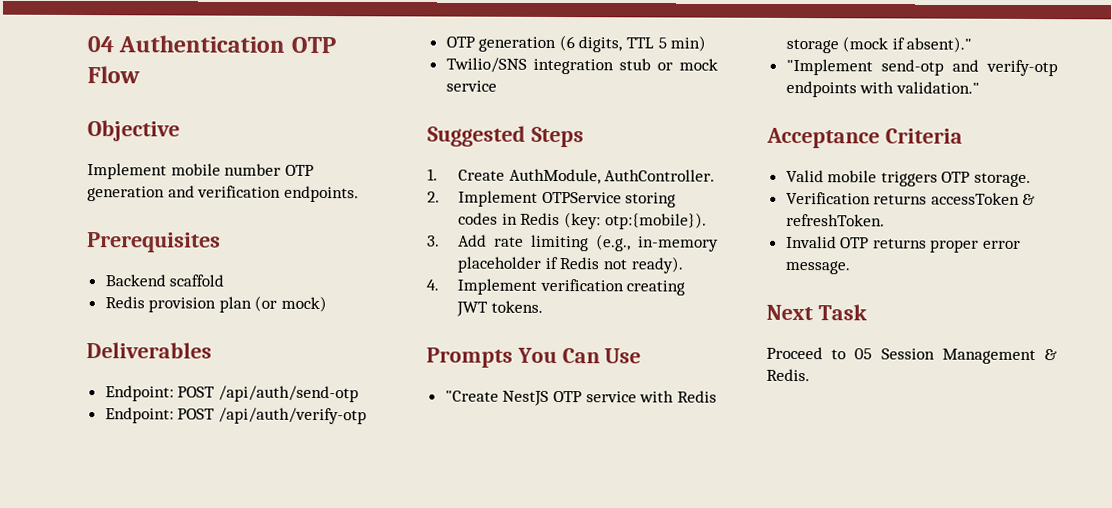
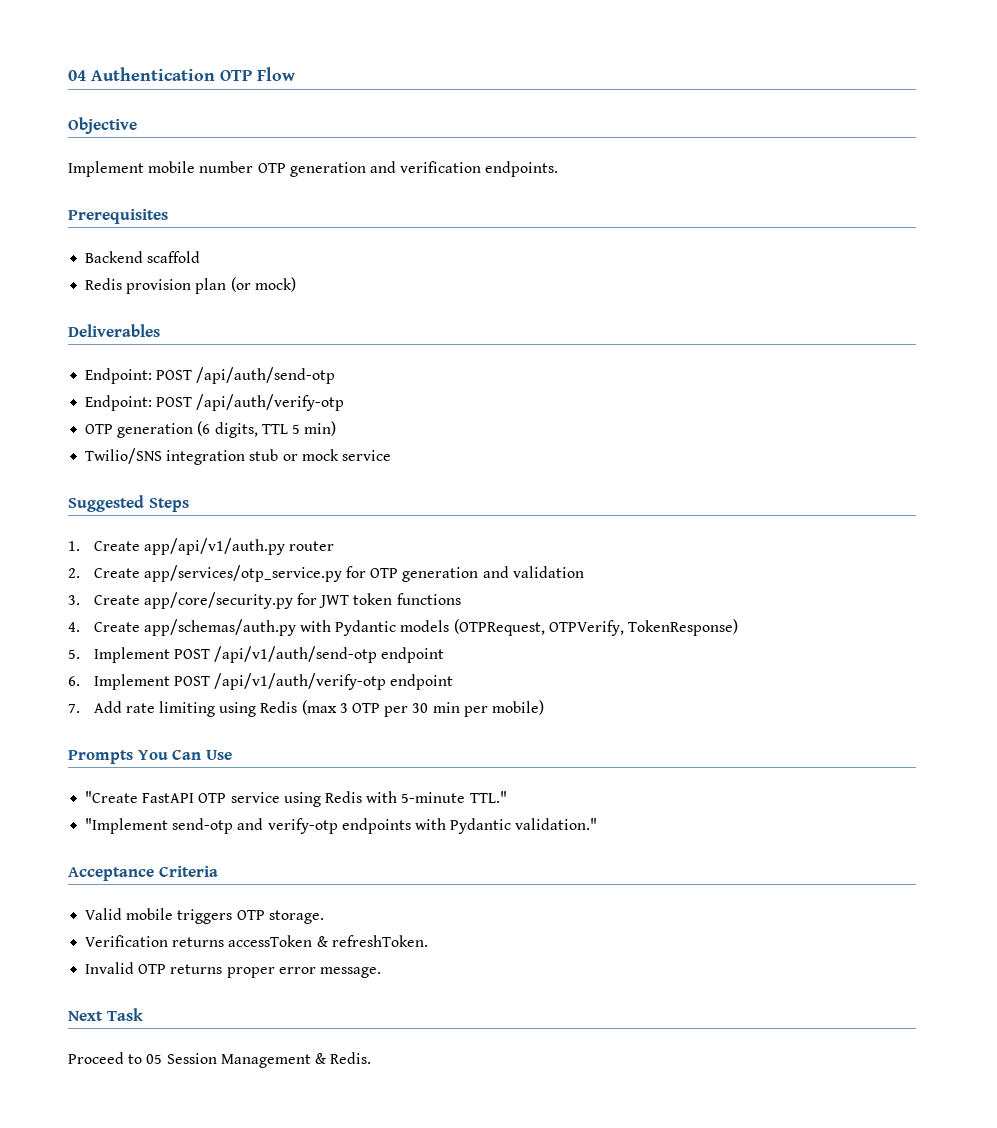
- 1. Create AuthModule, AuthController.
- 2. Implement OTPService storing codes in Redis (key: otp:{mobile}).
- 3. Add rate limiting (e.g., in-memory placeholder if Redis not ready).
- 4. Implement verification creating JWT tokens.
+ 1. Create app/api/v1/auth.py router
+ 2. Create app/services/otp_service.py for OTP generation and validation
+ 3. Create app/core/security.py for JWT token functions
+ 4. Create app/schemas/auth.py with Pydantic models (OTPRequest, OTPVerify, TokenResponse)
+ 5. Implement POST /api/v1/auth/send-otp endpoint
+ 6. Implement POST /api/v1/auth/verify-otp endpoint
+ 7. Add rate limiting using Redis (max 3 OTP per 30 min per mobile)
- "Create NestJS OTP service with Redis storage (mock if absent)."
+ "Create FastAPI OTP service using Redis with 5-minute TTL."
- "Implement send-otp and verify-otp endpoints with validation."
+ "Implement send-otp and verify-otp endpoints with Pydantic validation."

